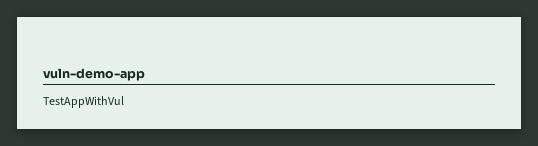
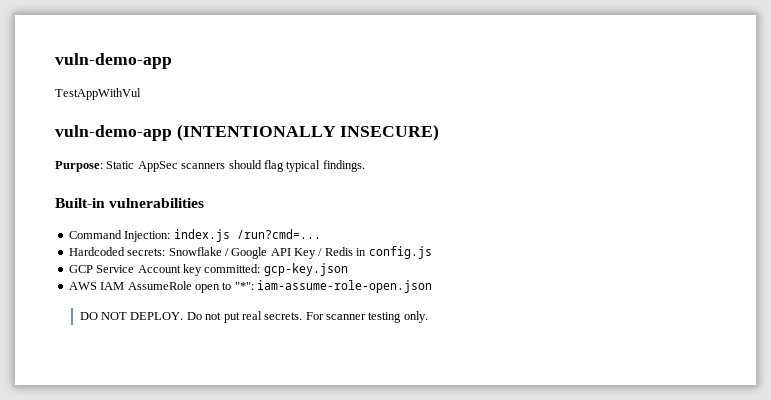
+ vuln-demo-app (INTENTIONALLY INSECURE)
+ Purpose: Static AppSec scanners should flag typical findings.
+ Built-in vulnerabilities
+ Command Injection: index.js /run?cmd=...
+ Hardcoded secrets: Snowflake / Google API Key / Redis in config.js
+ GCP Service Account key committed: gcp-key.json
+ AWS IAM AssumeRole open to "*": iam-assume-role-open.json
+ DO NOT DEPLOY. Do not put real secrets. For scanner testing only.

